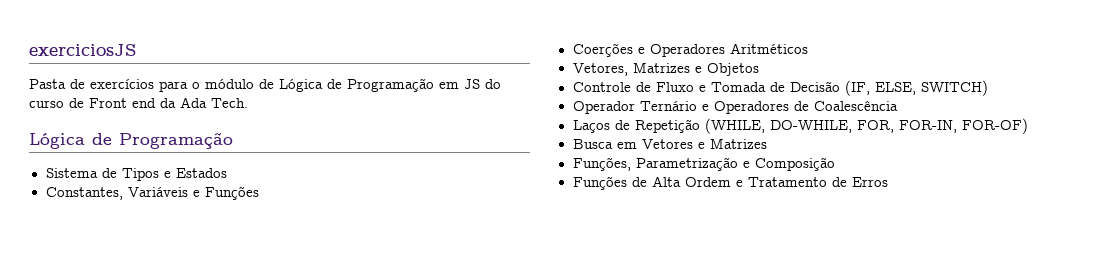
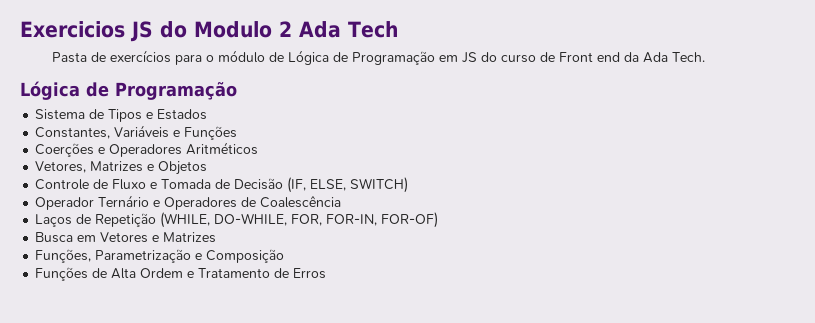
- exerciciosJS
+ Exercicios JS do Modulo 2 Ada Tech

